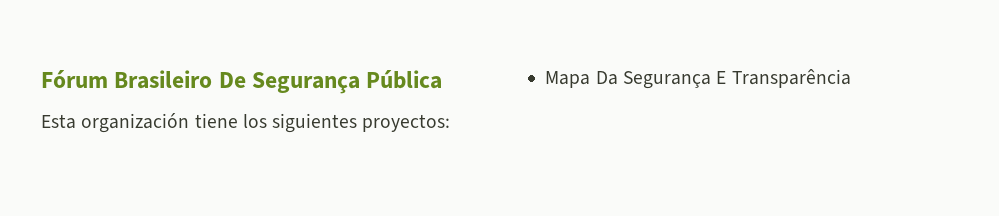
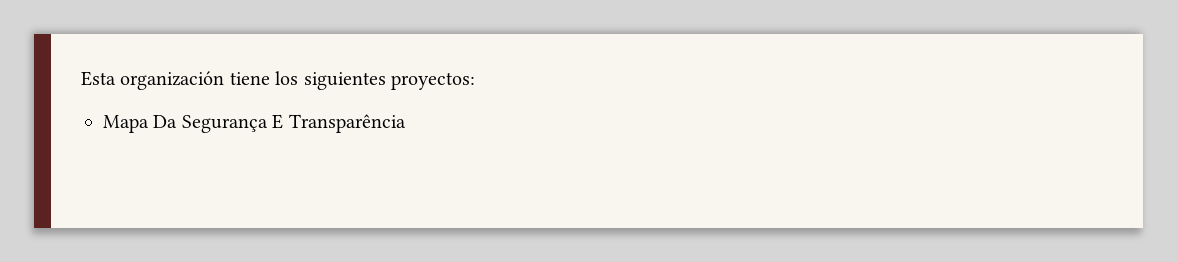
- Fórum Brasileiro De Segurança Pública

